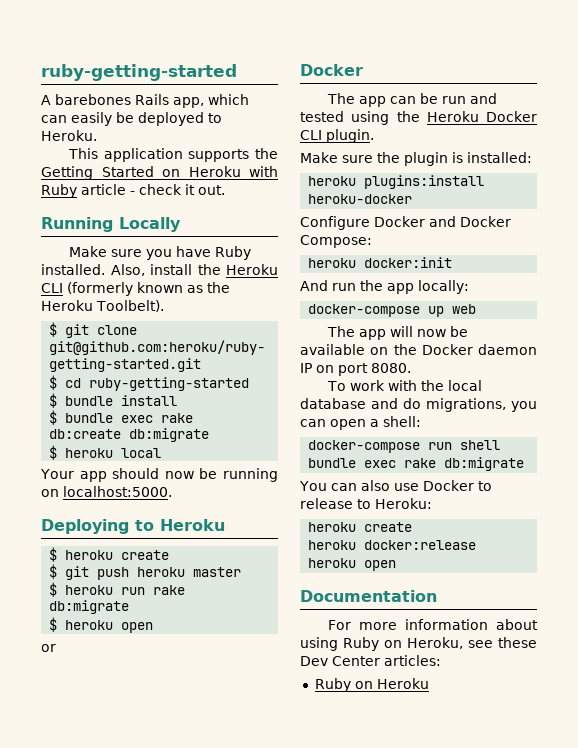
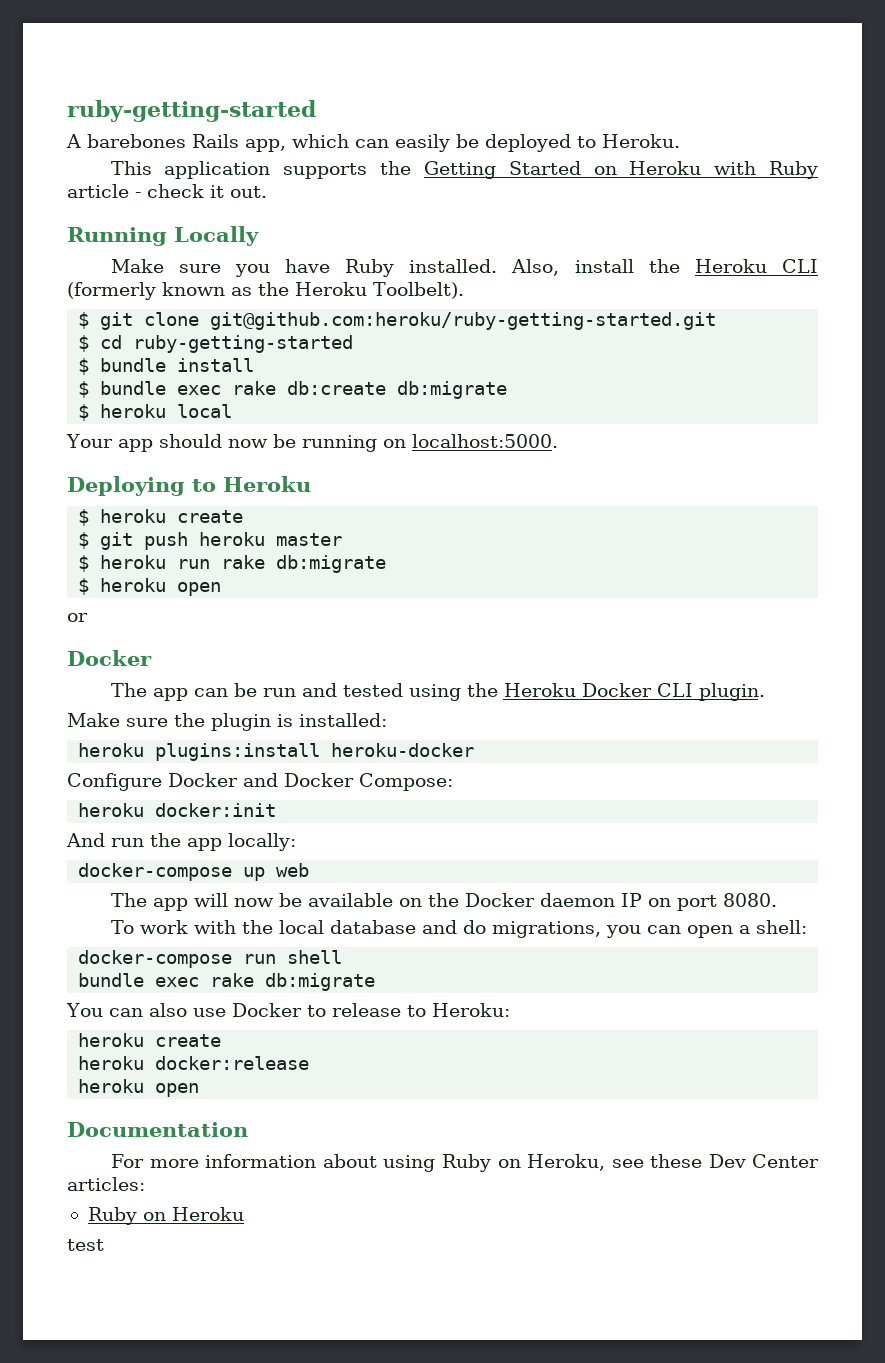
+ test

